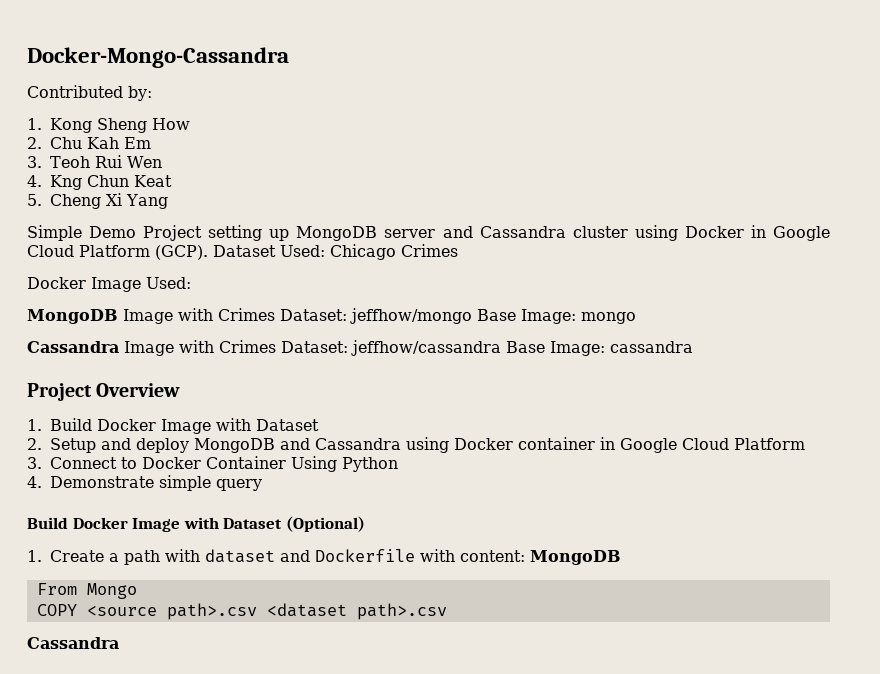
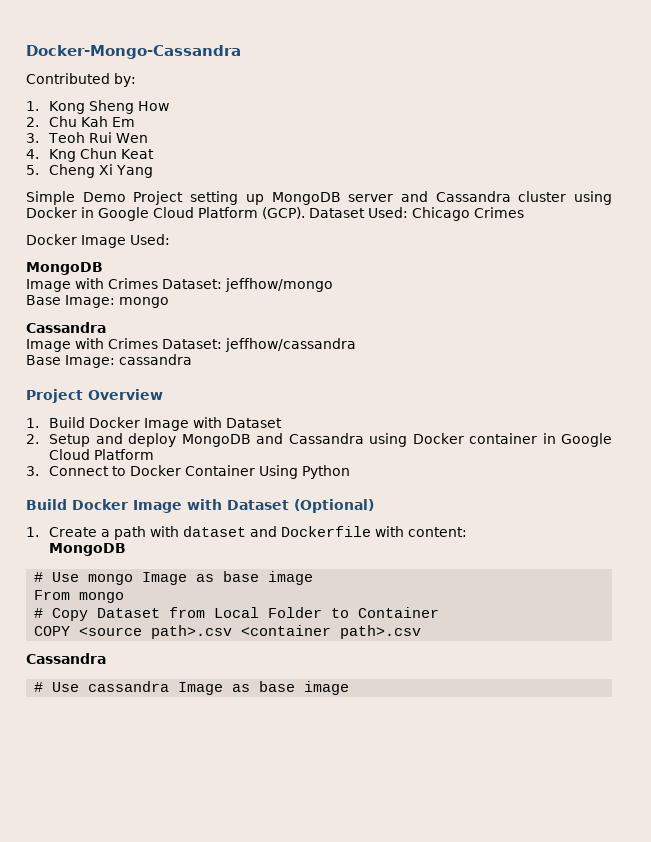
  Docker Image Used:
- MongoDB Image with Crimes Dataset: jeffhow/mongo Base Image: mongo
- Cassandra Image with Crimes Dataset: jeffhow/cassandra Base Image: cassandra
+ MongoDB
+ Image with Crimes Dataset: jeffhow/mongo
+ Base Image: mongo
+ Cassandra
+ Image with Crimes Dataset: jeffhow/cassandra
+ Base Image: cassandra
- 4. Demonstrate simple query
- 1. Create a path with dataset and Dockerfile with content: MongoDB
- From Mongo
+ 1. Create a path with dataset and Dockerfile with content:
+ MongoDB
+ # Use mongo Image as base image
+ From mongo
+ # Copy Dataset from Local Folder to Container
- COPY <source path>.csv <dataset path>.csv
+ COPY <source path>.csv <container path>.csv
+ # Use cassandra Image as base image

